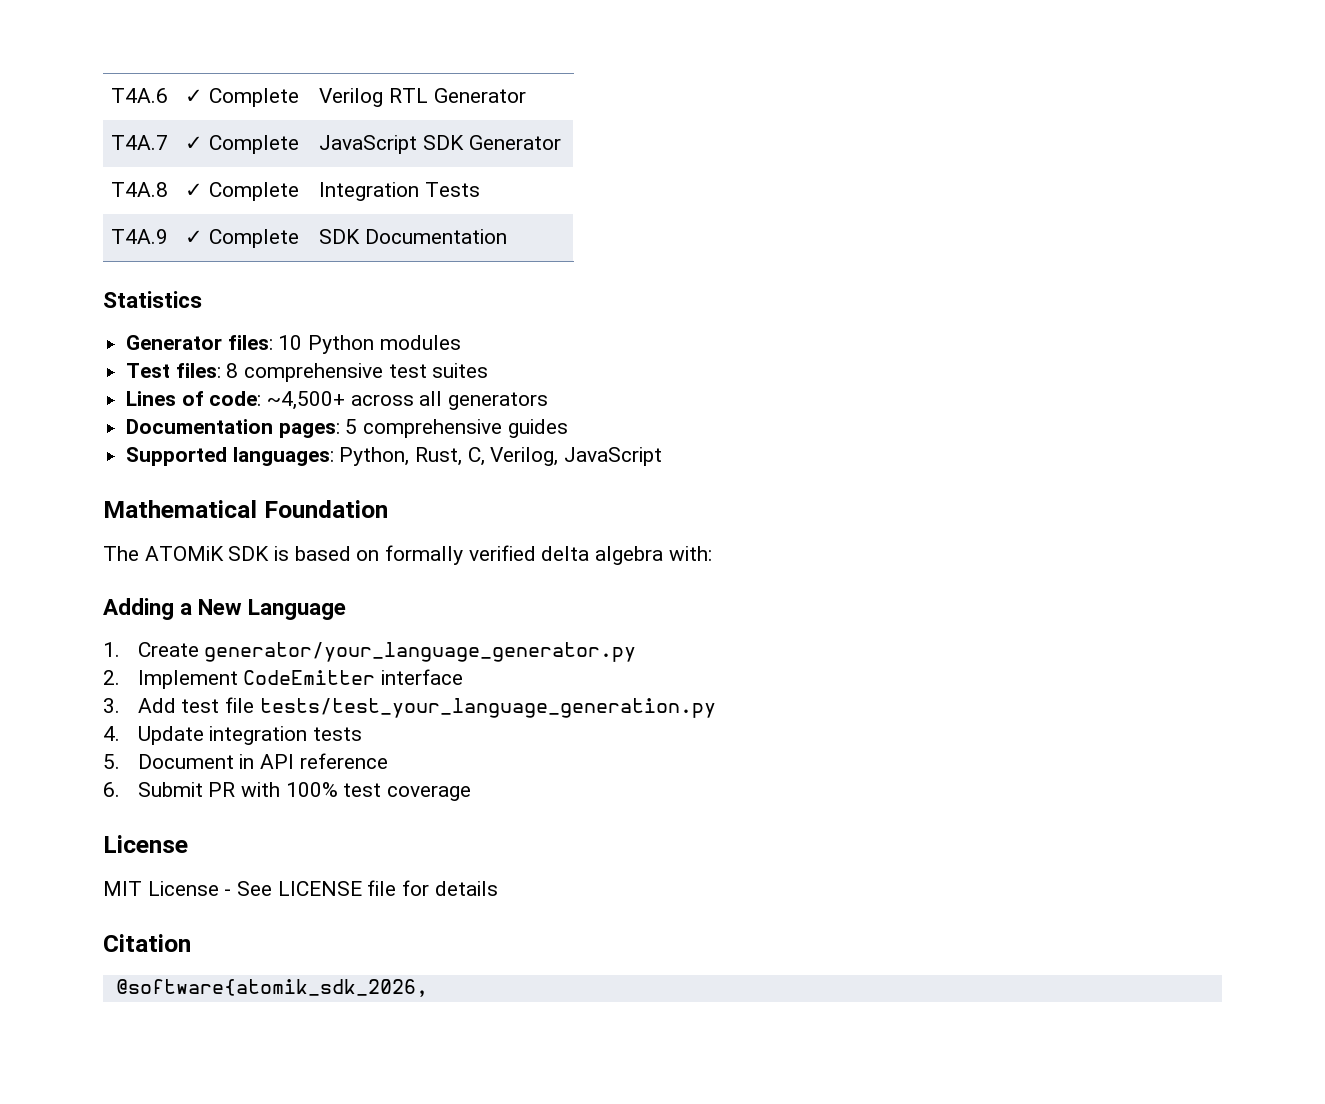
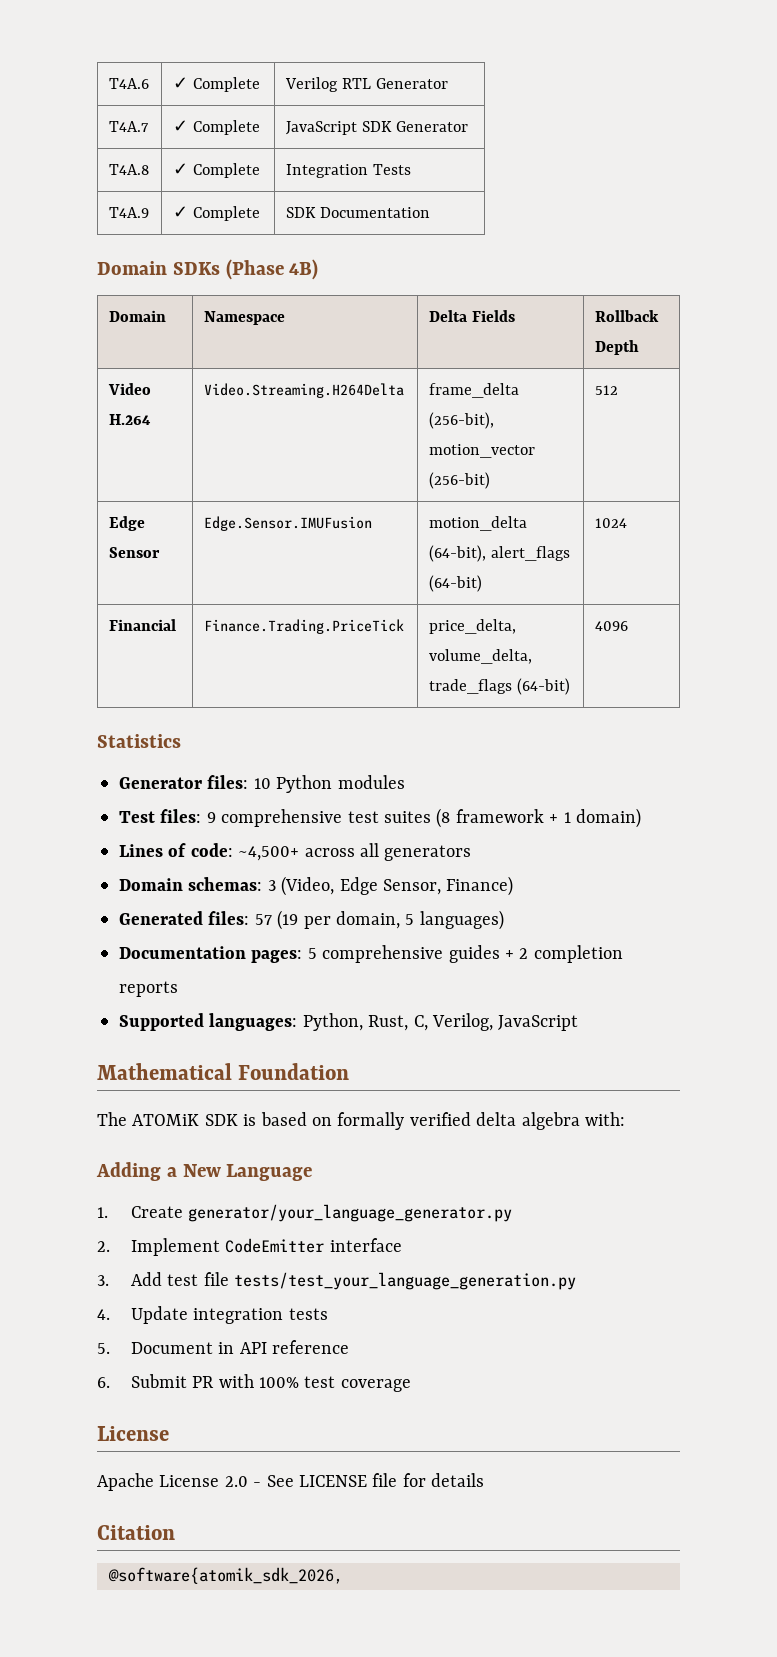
+ Domain SDKs (Phase 4B)
+ Domain | Namespace | Delta Fields | Rollback Depth
+ Video H.264 | Video.Streaming.H264Delta | frame_delta (256-bit), motion_vector (256-bit) | 512
+ Edge Sensor | Edge.Sensor.IMUFusion | motion_delta (64-bit), alert_flags (64-bit) | 1024
+ Financial | Finance.Trading.PriceTick | price_delta, volume_delta, trade_flags (64-bit) | 4096
- Test files: 8 comprehensive test suites
+ Test files: 9 comprehensive test suites (8 framework + 1 domain)
+ Domain schemas: 3 (Video, Edge Sensor, Finance)
+ Generated files: 57 (19 per domain, 5 languages)
- Documentation pages: 5 comprehensive guides
+ Documentation pages: 5 comprehensive guides + 2 completion reports
- MIT License - See LICENSE file for details
+ Apache License 2.0 - See LICENSE file for details

